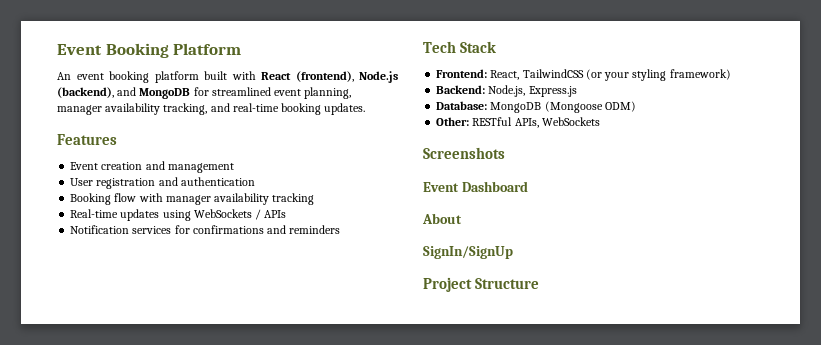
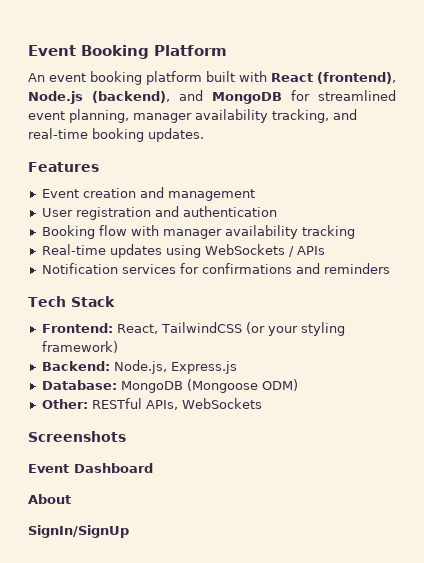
- Project Structure

